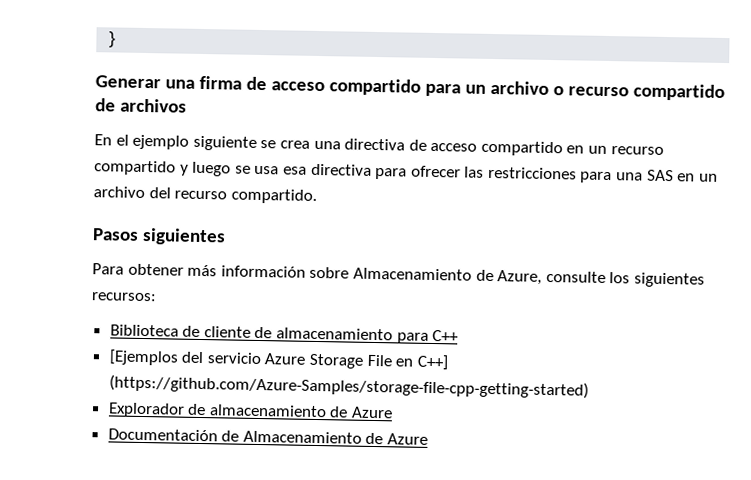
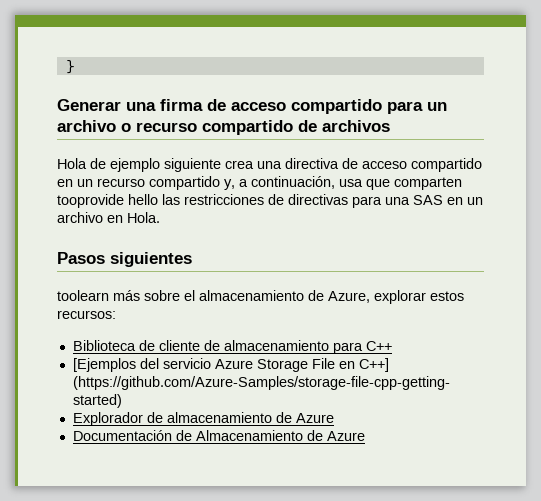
- En el ejemplo siguiente se crea una directiva de acceso compartido en un recurso compartido y luego se usa esa directiva para ofrecer las restricciones para una SAS en un archivo del recurso compartido.
+ Hola de ejemplo siguiente crea una directiva de acceso compartido en un recurso compartido y, a continuación, usa que comparten tooprovide hello las restricciones de directivas para una SAS en un archivo en Hola.
- Para obtener más información sobre Almacenamiento de Azure, consulte los siguientes recursos:
+ toolearn más sobre el almacenamiento de Azure, explorar estos recursos:

